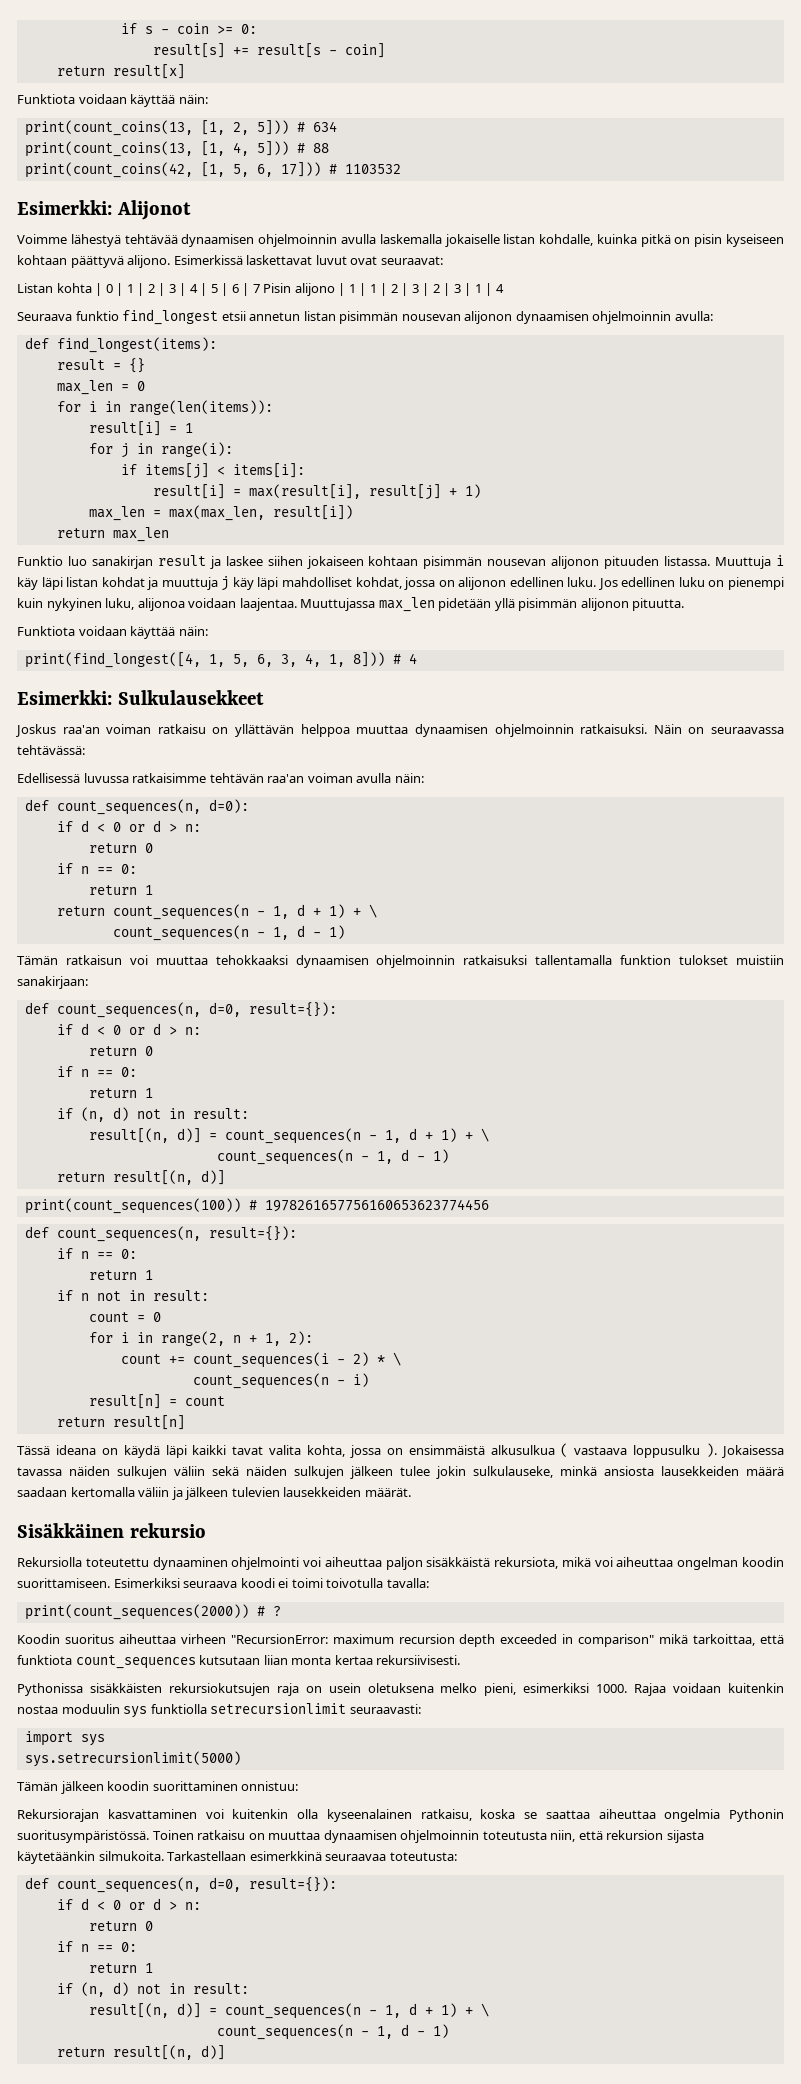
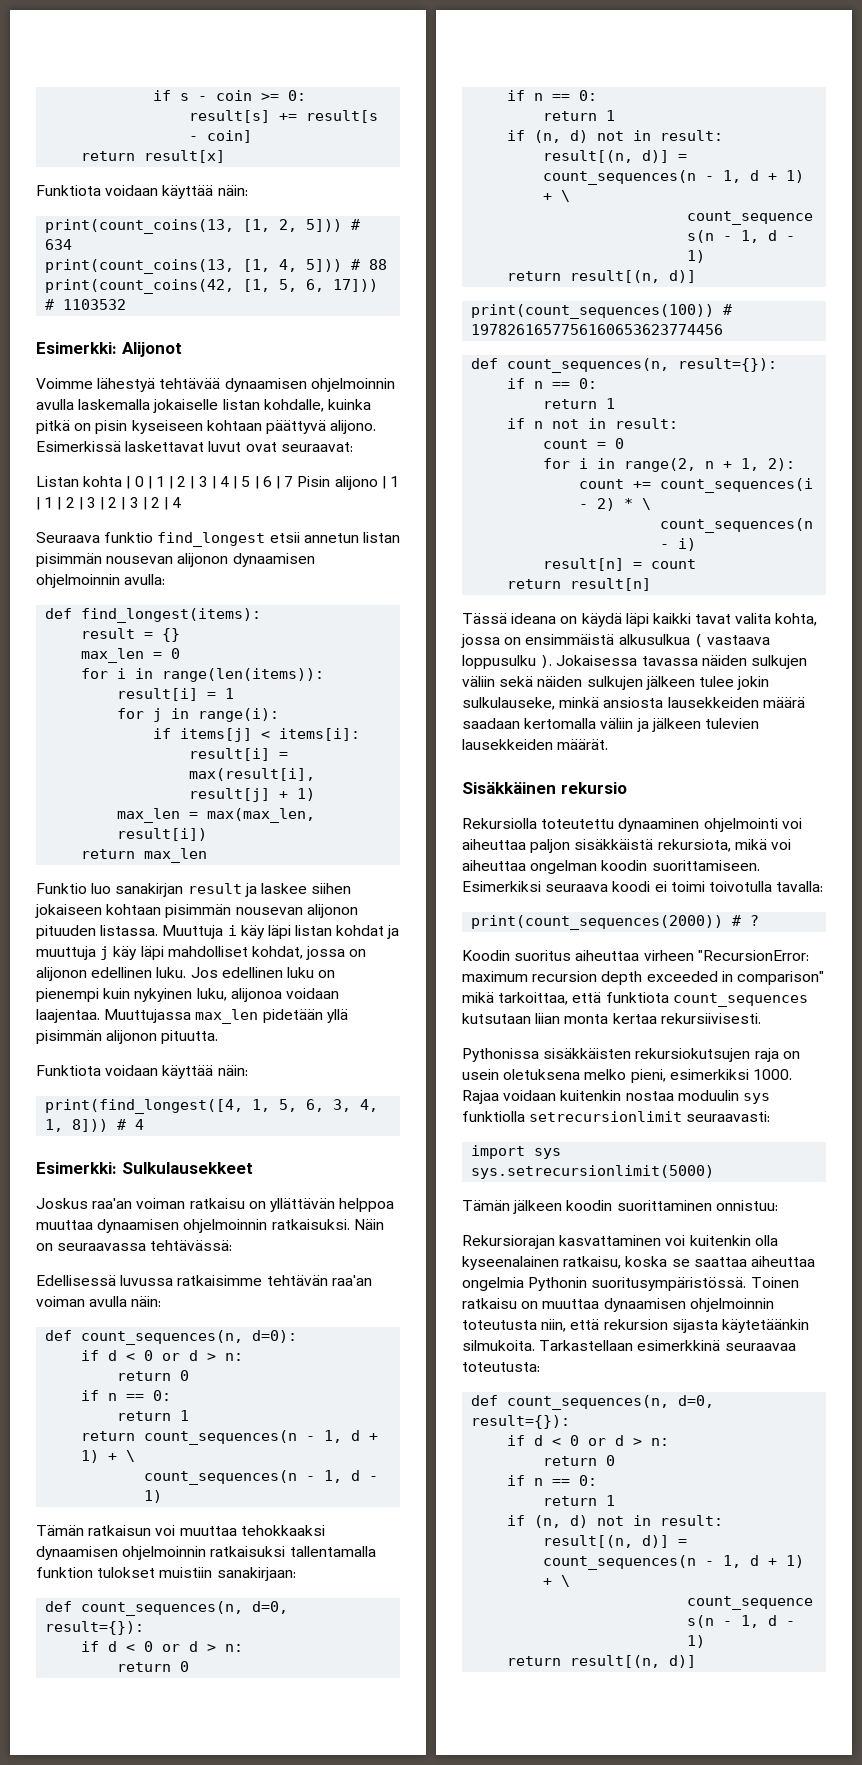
- Listan kohta | 0 | 1 | 2 | 3 | 4 | 5 | 6 | 7 Pisin alijono | 1 | 1 | 2 | 3 | 2 | 3 | 1 | 4
+ Listan kohta | 0 | 1 | 2 | 3 | 4 | 5 | 6 | 7 Pisin alijono | 1 | 1 | 2 | 3 | 2 | 3 | 2 | 4

